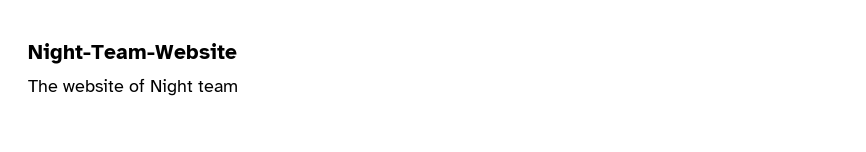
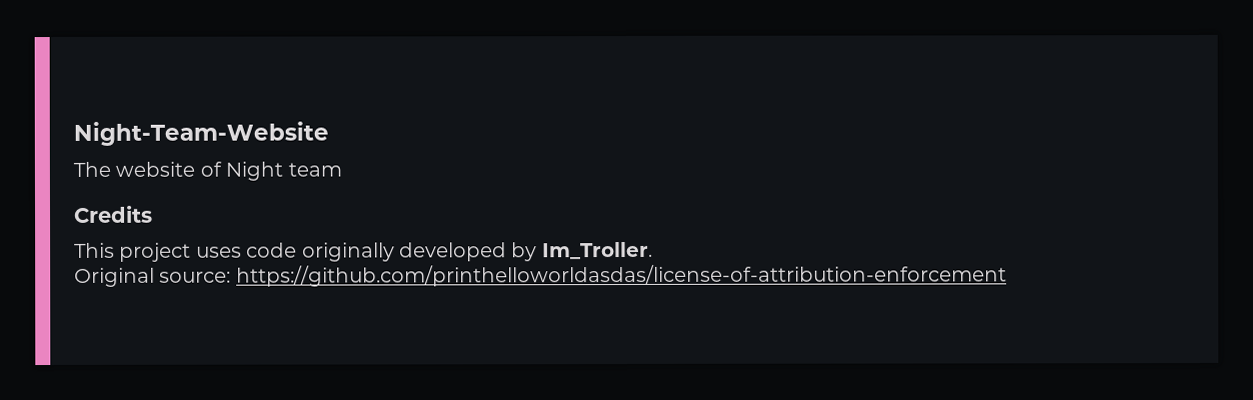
+ Credits
+ This project uses code originally developed by Im_Troller.
+ Original source: https://github.com/printhelloworldasdas/license-of-attribution-enforcement

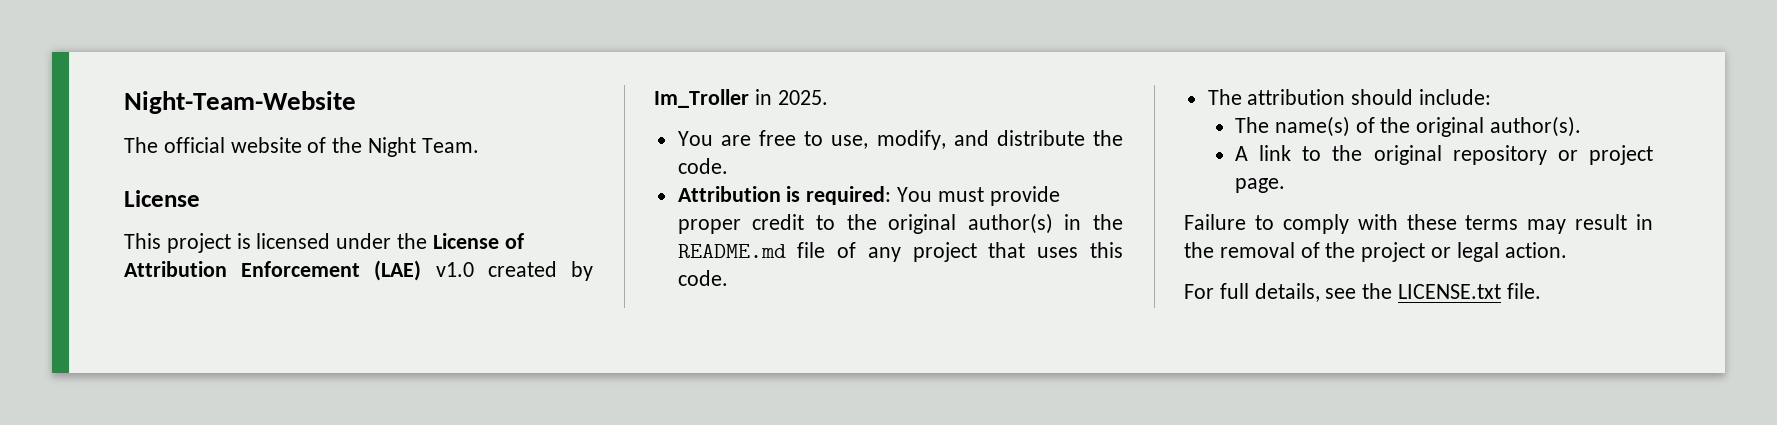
- The website of Night team
- Credits
- This project uses code originally developed by Im_Troller.
- Original source: https://github.com/printhelloworldasdas/license-of-attribution-enforcement
+ The official website of the Night Team.
+ License
+ This project is licensed under the License of Attribution Enforcement (LAE) v1.0 created by Im_Troller in 2025.
+ You are free to use, modify, and distribute the code.
+ Attribution is required: You must provide proper credit to the original author(s) in the README.md file of any project that uses this code.
+ The attribution should include:
+ The name(s) of the original author(s).
+ A link to the original repository or project page.
+ Failure to comply with these terms may result in the removal of the project or legal action.
+ For full details, see the LICENSE.txt file.

